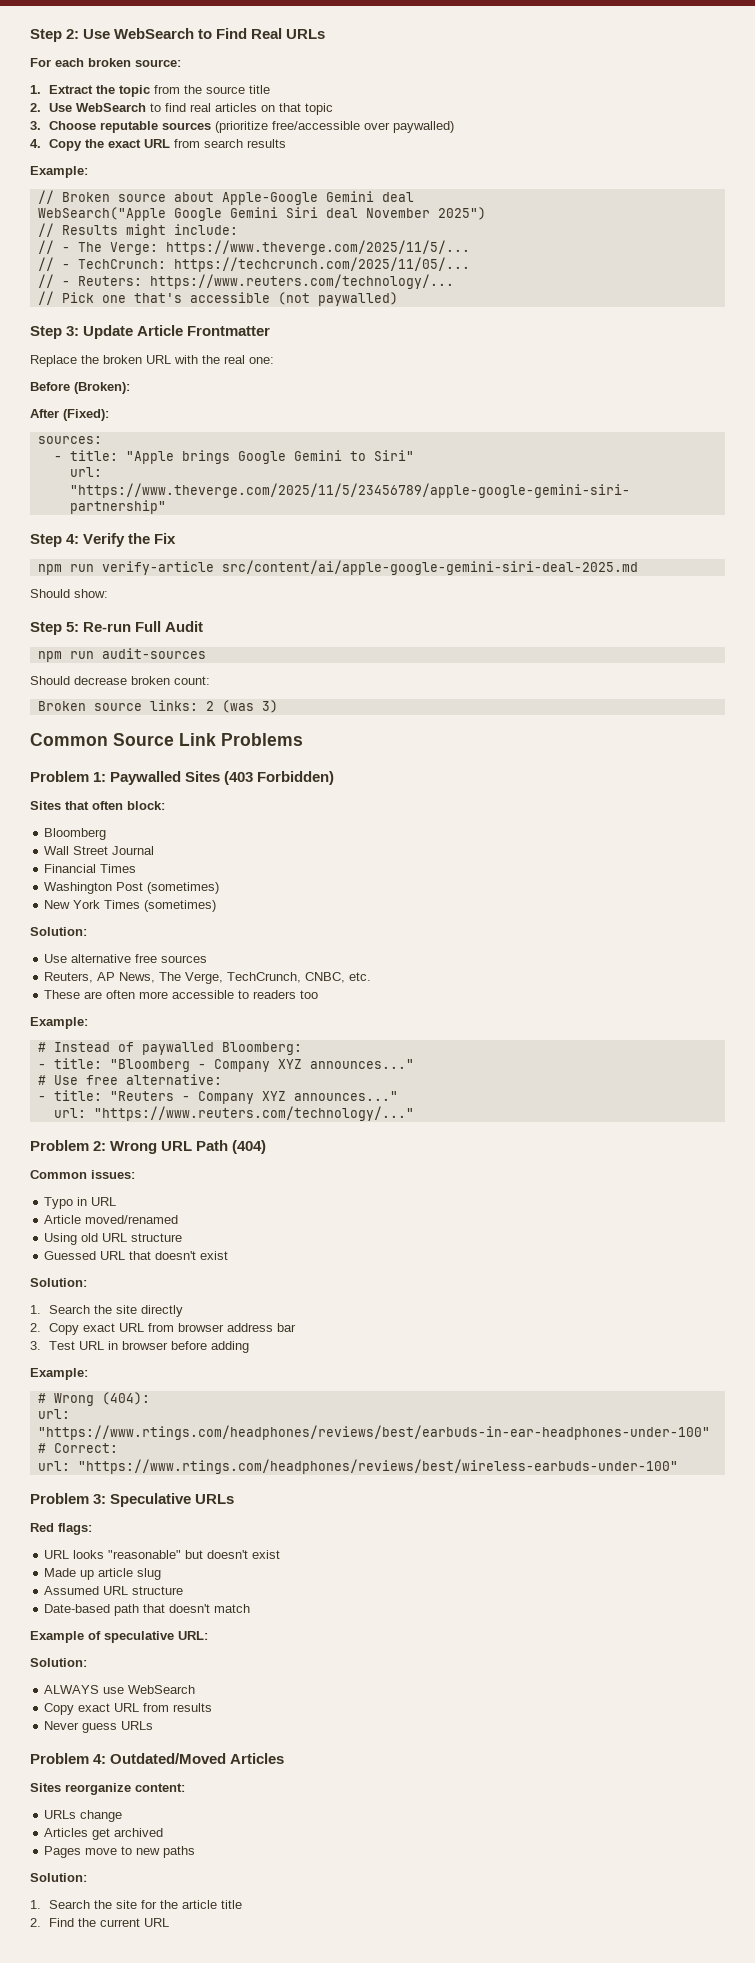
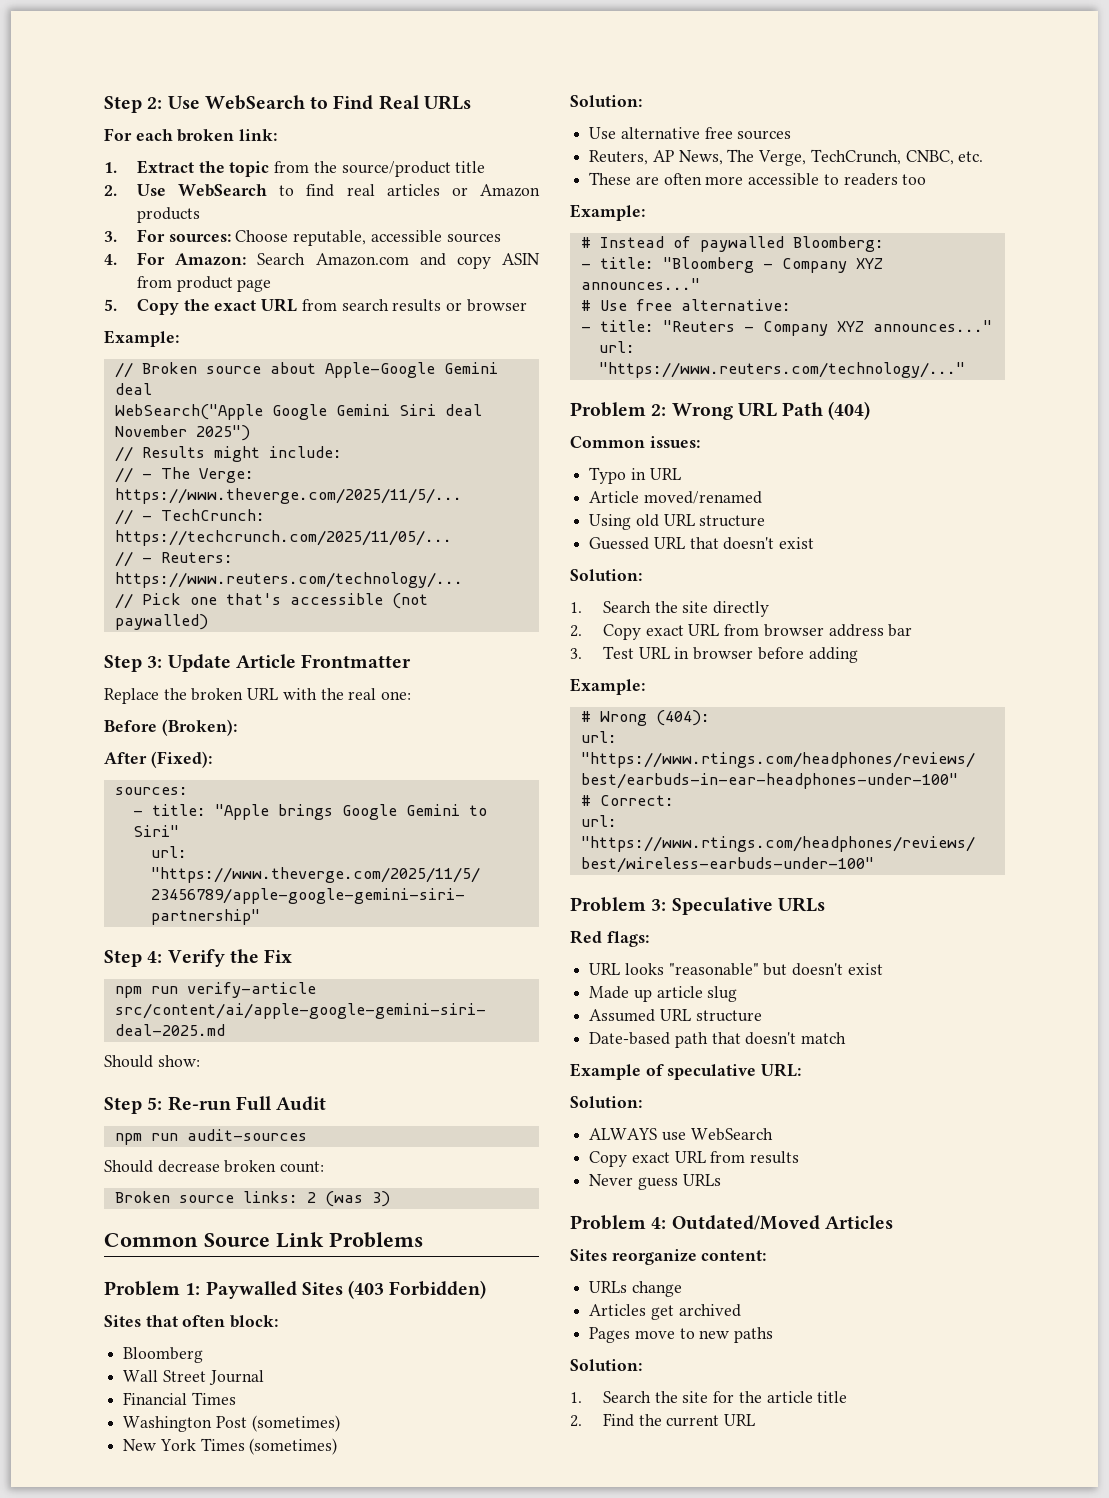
- For each broken source:
+ For each broken link:
- 1. Extract the topic from the source title
+ 1. Extract the topic from the source/product title
- 2. Use WebSearch to find real articles on that topic
- 3. Choose reputable sources (prioritize free/accessible over paywalled)
- 4. Copy the exact URL from search results
+ 2. Use WebSearch to find real articles or Amazon products
+ 3. For sources: Choose reputable, accessible sources
+ 4. For Amazon: Search Amazon.com and copy ASIN from product page
+ 5. Copy the exact URL from search results or browser

